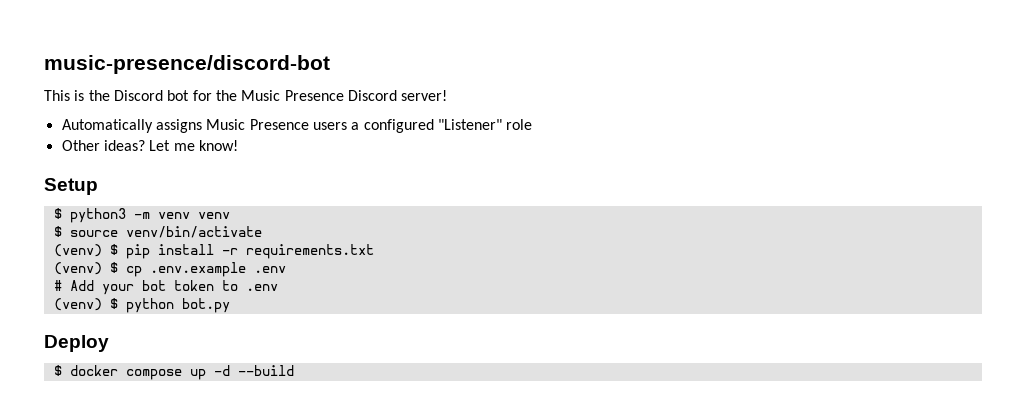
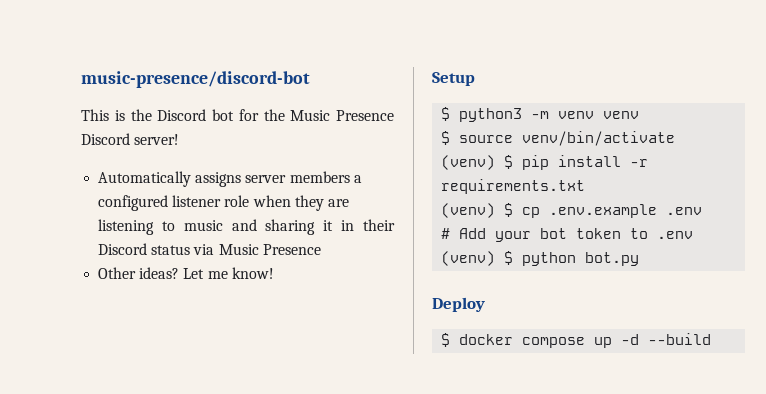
- Automatically assigns Music Presence users a configured "Listener" role
+ Automatically assigns server members a configured listener role when they are listening to music and sharing it in their Discord status via Music Presence

